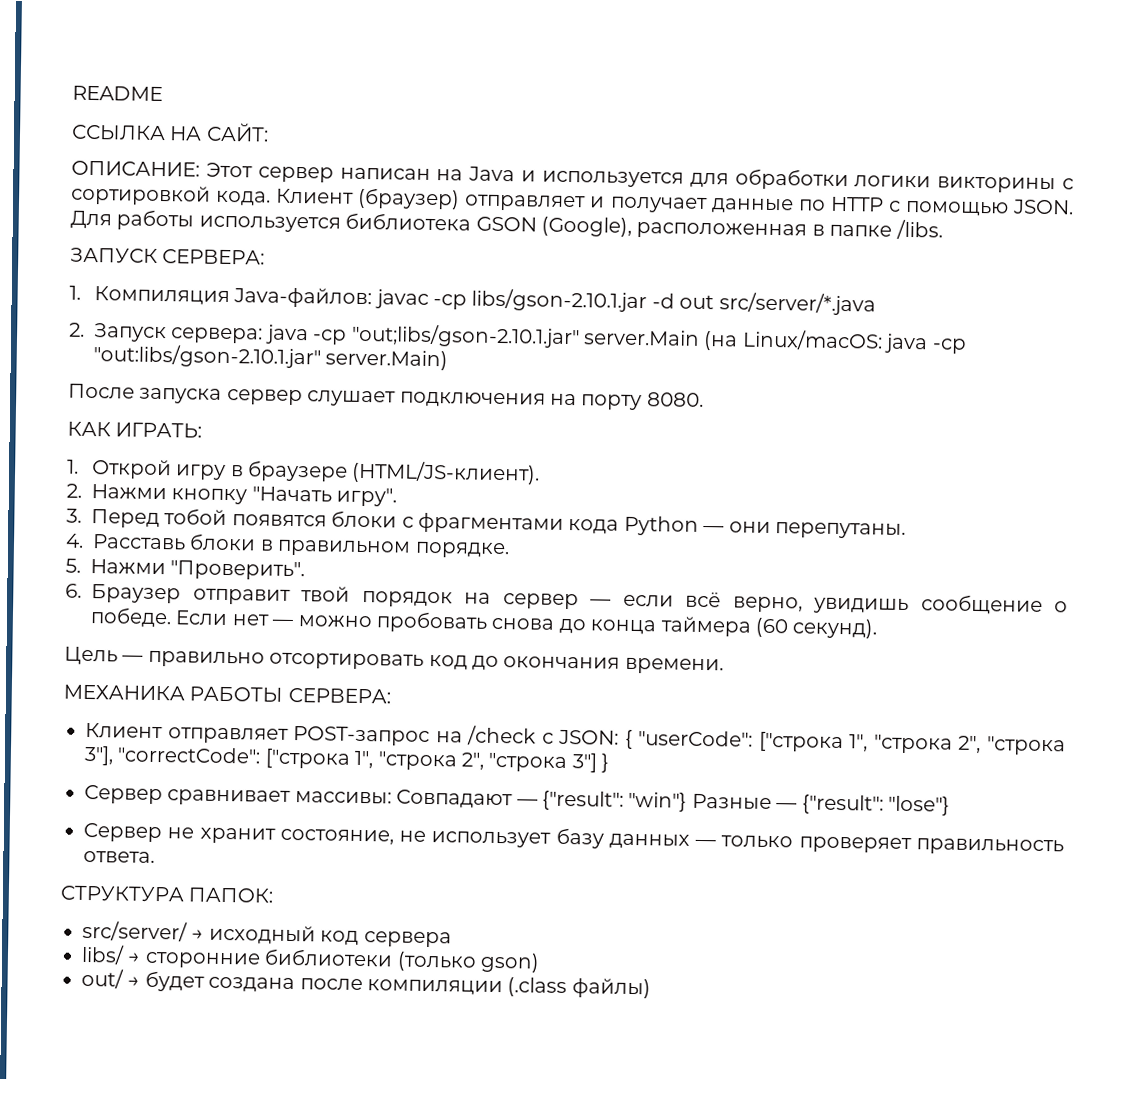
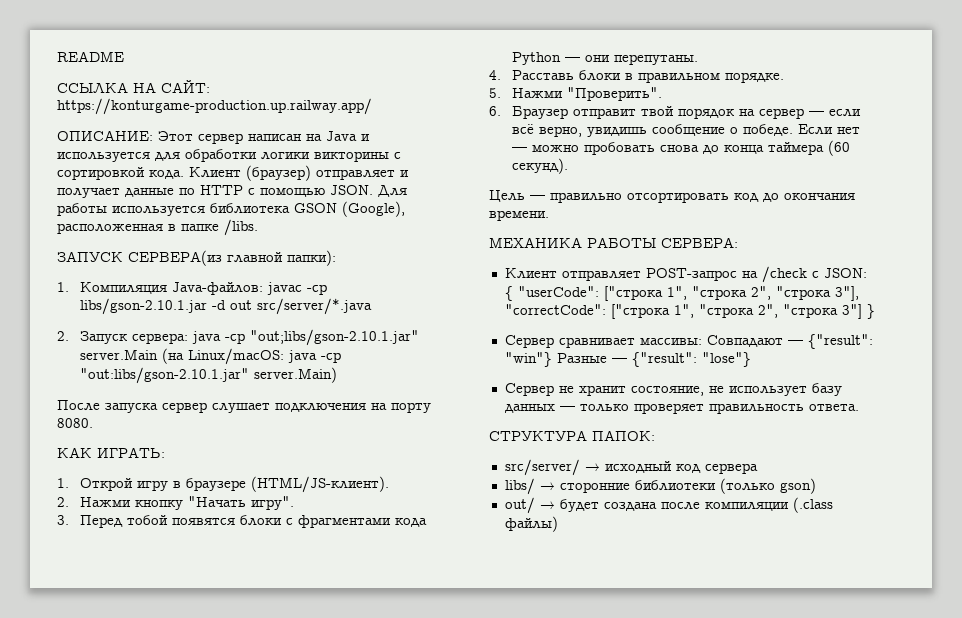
- ССЫЛКА НА САЙТ:
+ ССЫЛКА НА САЙТ: https://konturgame-production.up.railway.app/
- ЗАПУСК СЕРВЕРА:
+ ЗАПУСК СЕРВЕРА(из главной папки):

